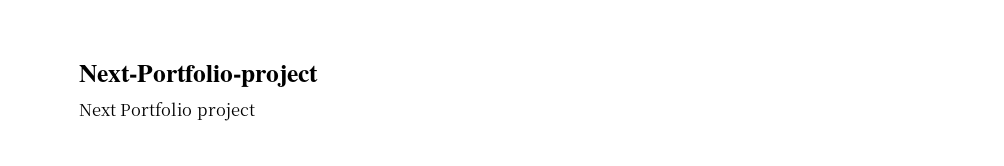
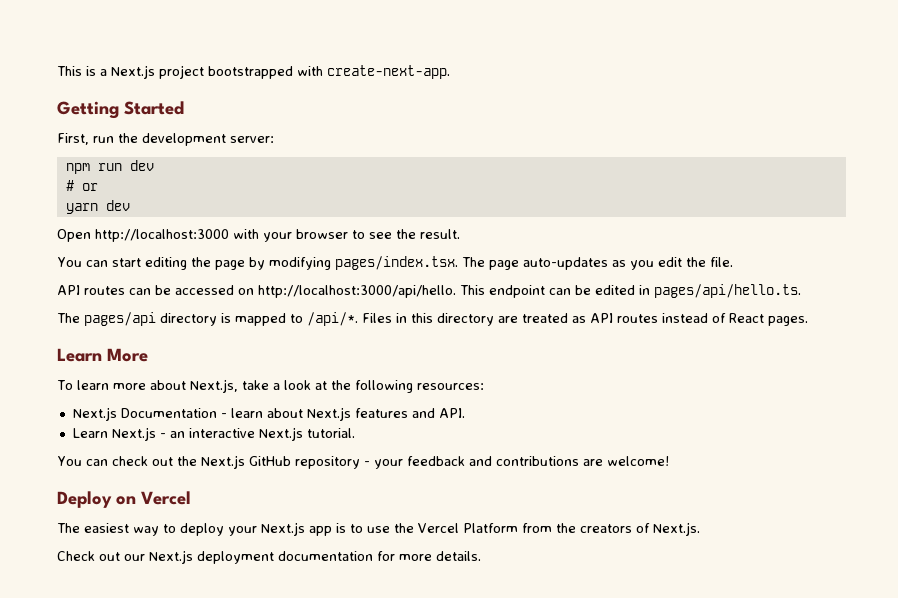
- Next-Portfolio-project
- Next Portfolio project
+ This is a Next.js project bootstrapped with create-next-app.
+ Getting Started
+ First, run the development server:
+ npm run dev
+ # or
+ yarn dev
+ Open http://localhost:3000 with your browser to see the result.
+ You can start editing the page by modifying pages/index.tsx. The page auto-updates as you edit the file.
+ API routes can be accessed on http://localhost:3000/api/hello. This endpoint can be edited in pages/api/hello.ts.
+ The pages/api directory is mapped to /api/*. Files in this directory are treated as API routes instead of React pages.
+ Learn More
+ To learn more about Next.js, take a look at the following resources:
+ Next.js Documentation - learn about Next.js features and API.
+ Learn Next.js - an interactive Next.js tutorial.
+ You can check out the Next.js GitHub repository - your feedback and contributions are welcome!
+ Deploy on Vercel
+ The easiest way to deploy your Next.js app is to use the Vercel Platform from the creators of Next.js.
+ Check out our Next.js deployment documentation for more details.

